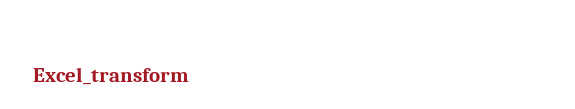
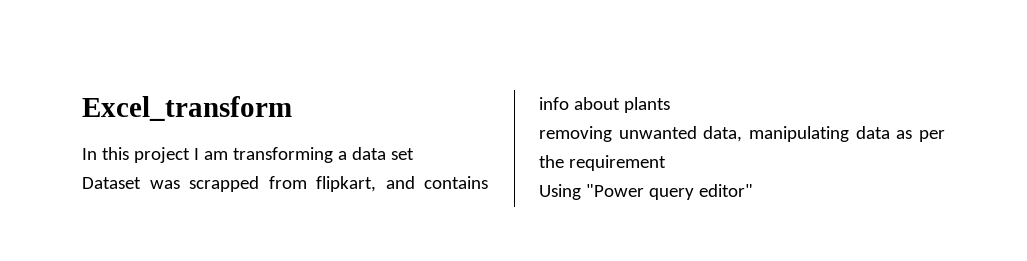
+ In this project I am transforming a data set
+ Dataset was scrapped from flipkart, and contains info about plants
+ removing unwanted data, manipulating data as per the requirement
+ Using "Power query editor"

